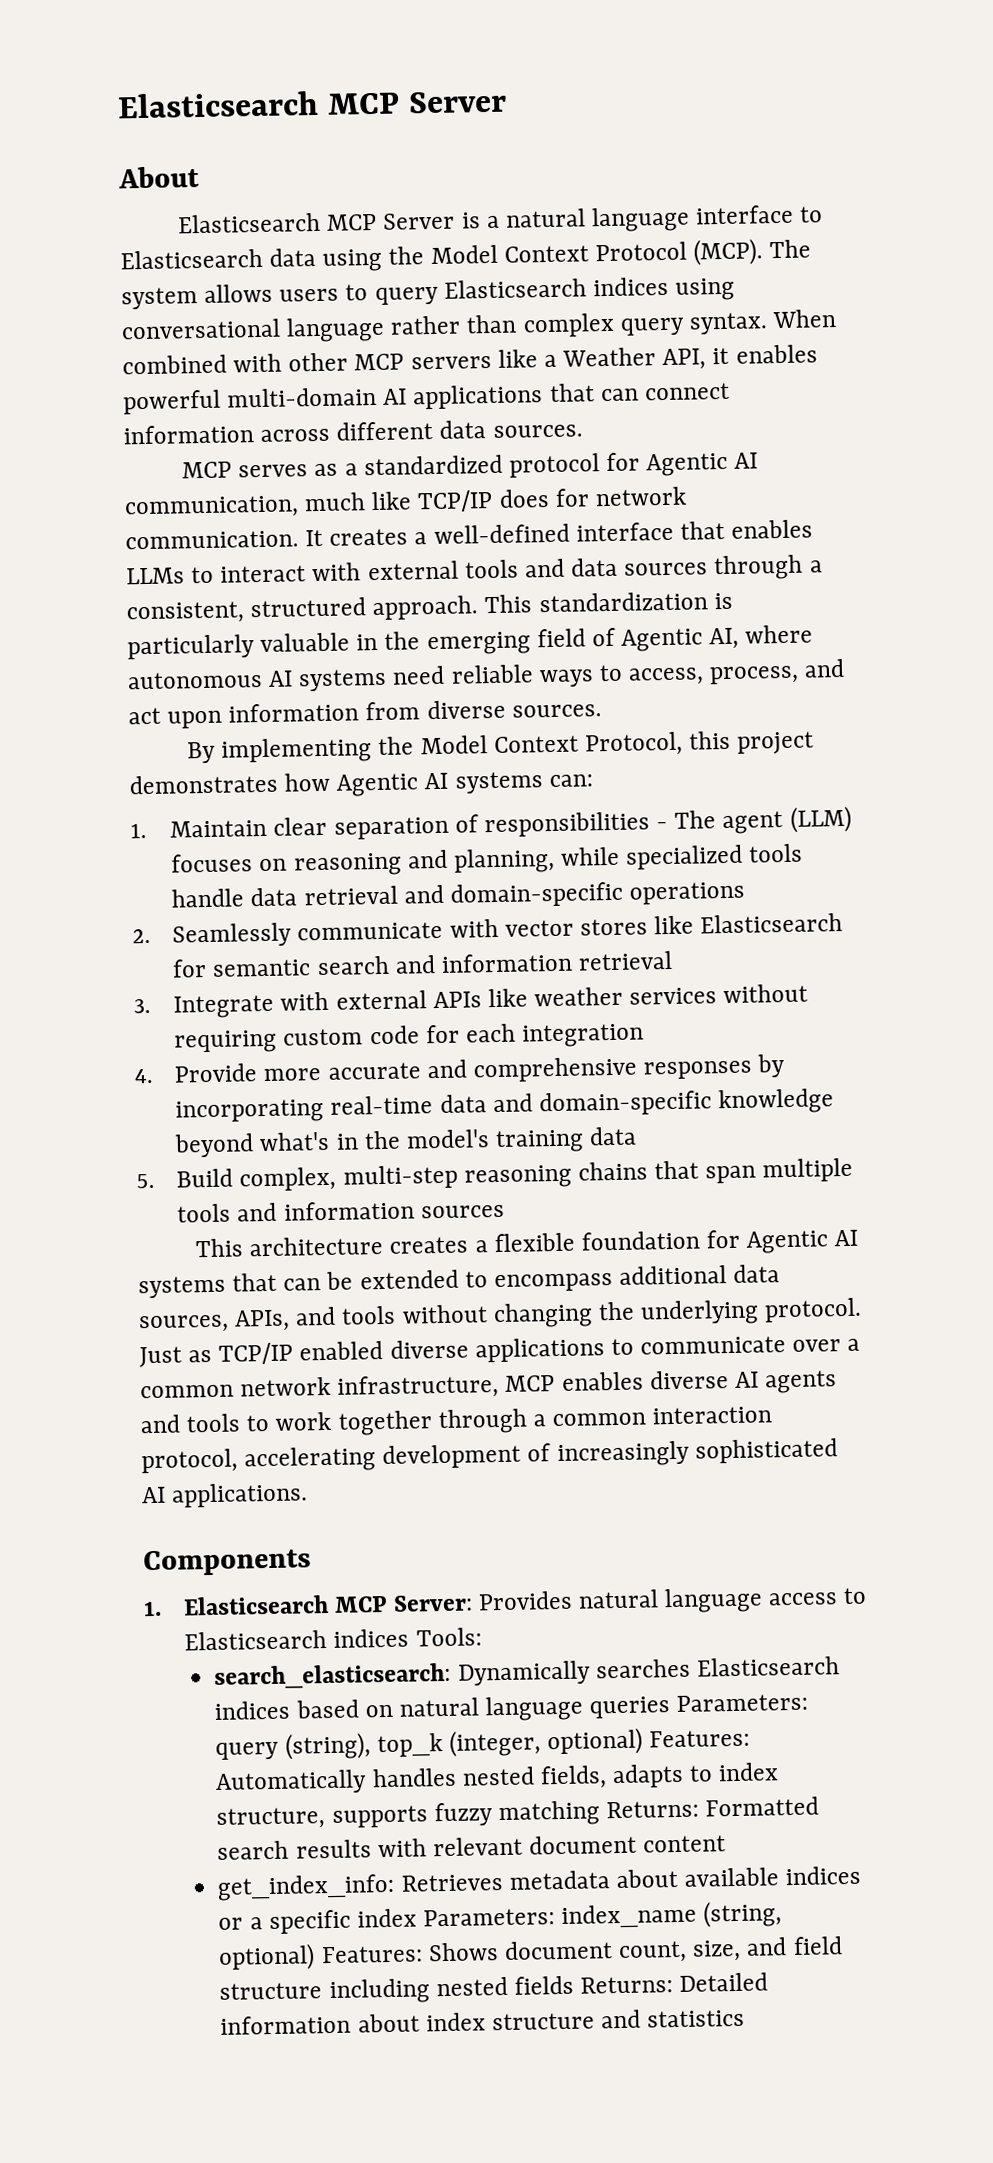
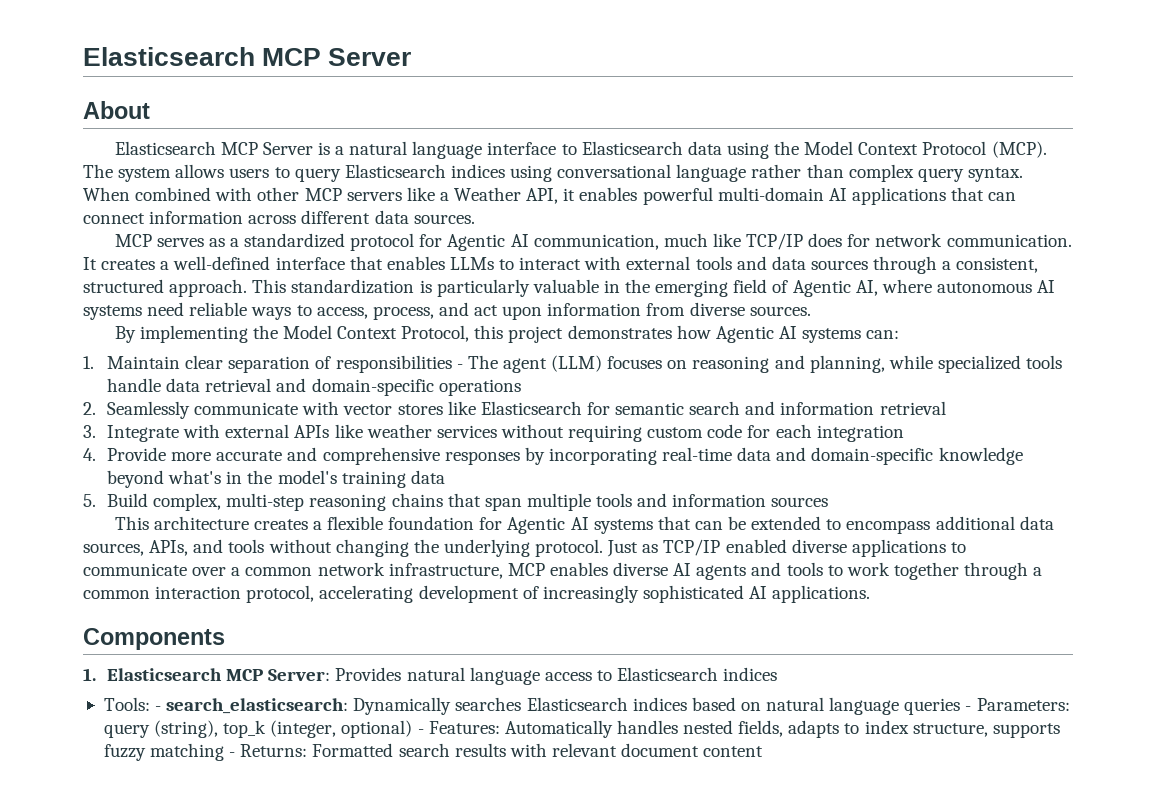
- 1. Elasticsearch MCP Server: Provides natural language access to Elasticsearch indices Tools:
- search_elasticsearch: Dynamically searches Elasticsearch indices based on natural language queries Parameters: query (string), top_k (integer, optional) Features: Automatically handles nested fields, adapts to index structure, supports fuzzy matching Returns: Formatted search results with relevant document content
+ 1. Elasticsearch MCP Server: Provides natural language access to Elasticsearch indices
+ Tools: - search_elasticsearch: Dynamically searches Elasticsearch indices based on natural language queries - Parameters: query (string), top_k (integer, optional) - Features: Automatically handles nested fields, adapts to index structure, supports fuzzy matching - Returns: Formatted search results with relevant document content
- get_index_info: Retrieves metadata about available indices or a specific index Parameters: index_name (string, optional) Features: Shows document count, size, and field structure including nested fields Returns: Detailed information about index structure and statistics

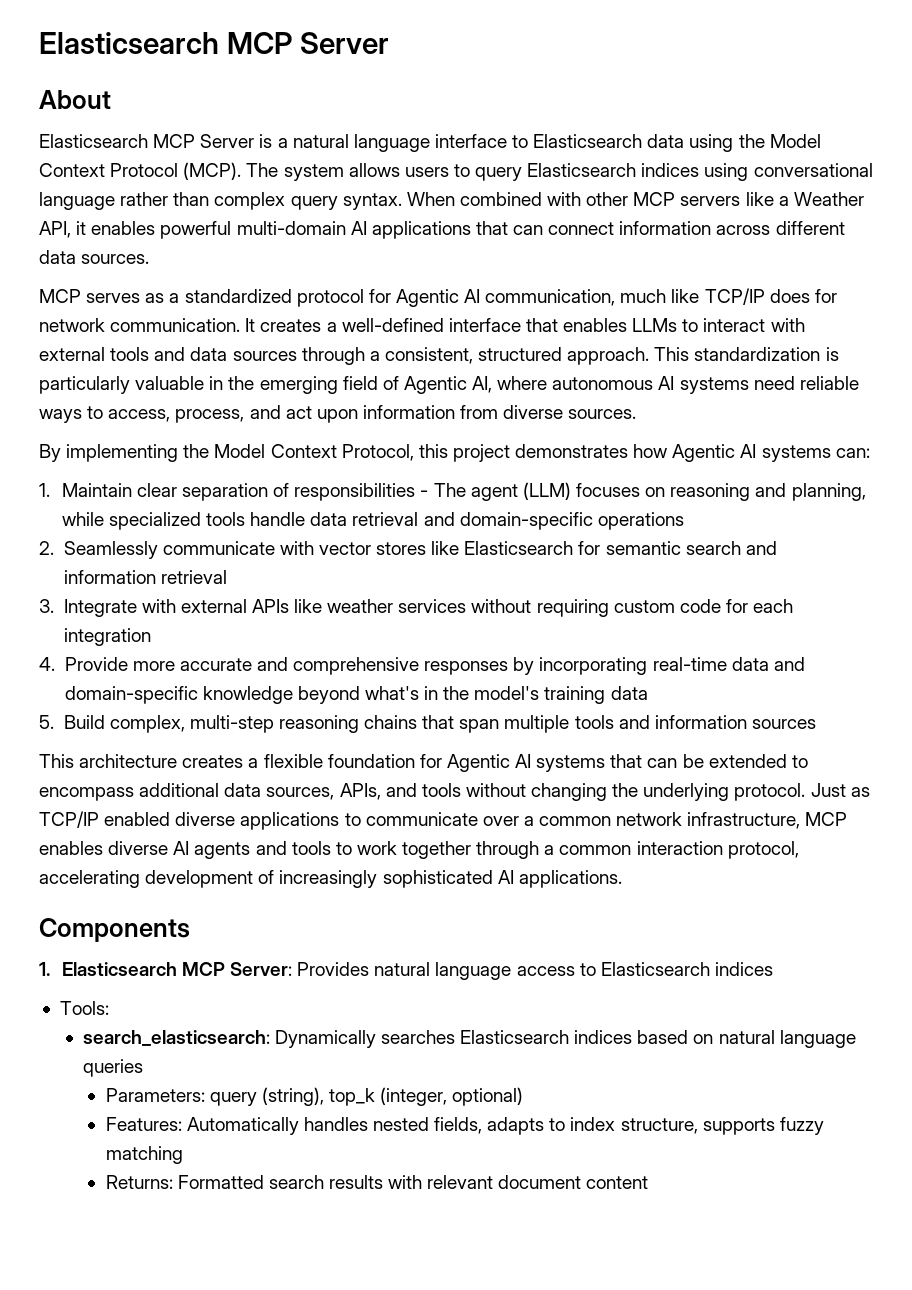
- Tools: - search_elasticsearch: Dynamically searches Elasticsearch indices based on natural language queries - Parameters: query (string), top_k (integer, optional) - Features: Automatically handles nested fields, adapts to index structure, supports fuzzy matching - Returns: Formatted search results with relevant document content
+ Tools:
+ search_elasticsearch: Dynamically searches Elasticsearch indices based on natural language queries
+ Parameters: query (string), top_k (integer, optional)
+ Features: Automatically handles nested fields, adapts to index structure, supports fuzzy matching
+ Returns: Formatted search results with relevant document content

